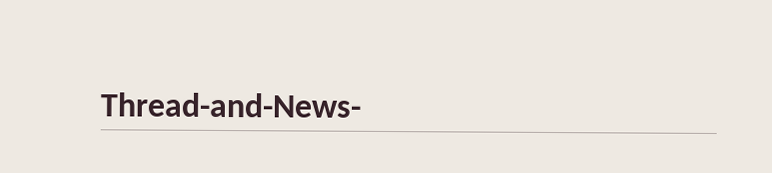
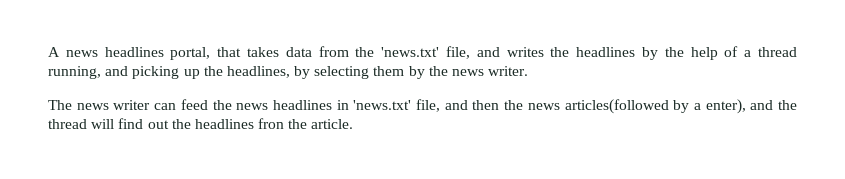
- Thread-and-News-
+ A news headlines portal, that takes data from the 'news.txt' file, and writes the headlines by the help of a thread running, and picking up the headlines, by selecting them by the news writer.
+ The news writer can feed the news headlines in 'news.txt' file, and then the news articles(followed by a enter), and the thread will find out the headlines fron the article.

